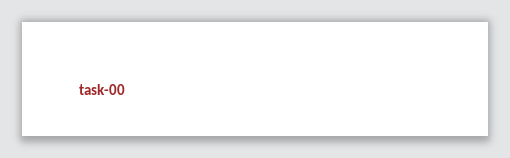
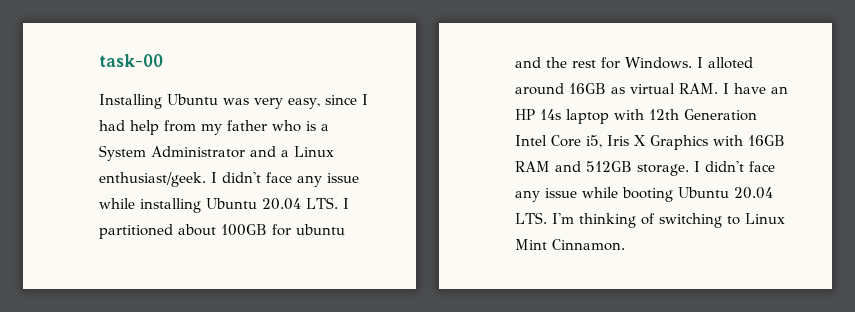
+ Installing Ubuntu was very easy, since I had help from my father who is a System Administrator and a Linux enthusiast/geek. I didn't face any issue while installing Ubuntu 20.04 LTS. I partitioned about 100GB for ubuntu and the rest for Windows. I alloted around 16GB as virtual RAM. I have an HP 14s laptop with 12th Generation Intel Core i5, Iris X Graphics with 16GB RAM and 512GB storage. I didn't face any issue while booting Ubuntu 20.04 LTS. I'm thinking of switching to Linux Mint Cinnamon.

